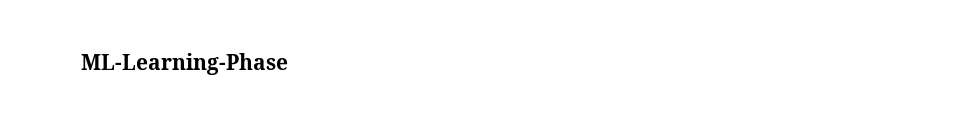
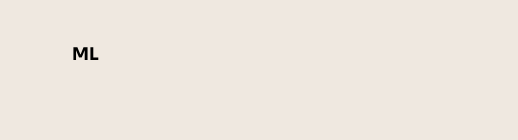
- ML-Learning-Phase
+ ML

